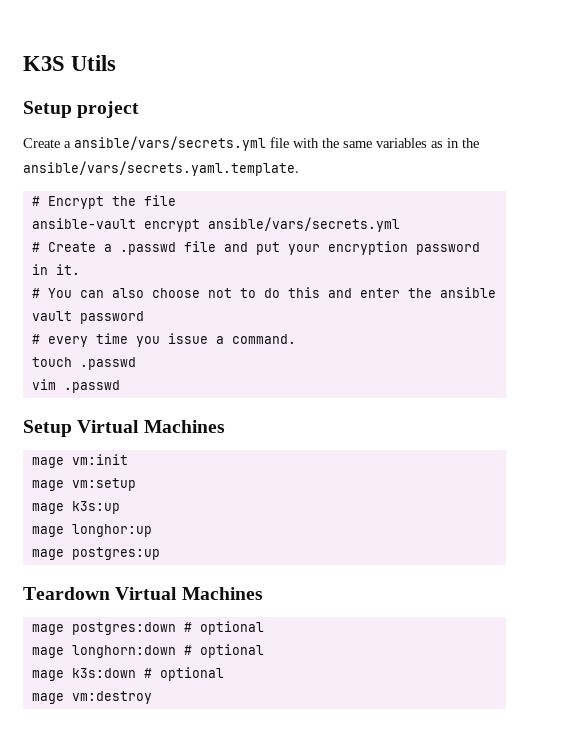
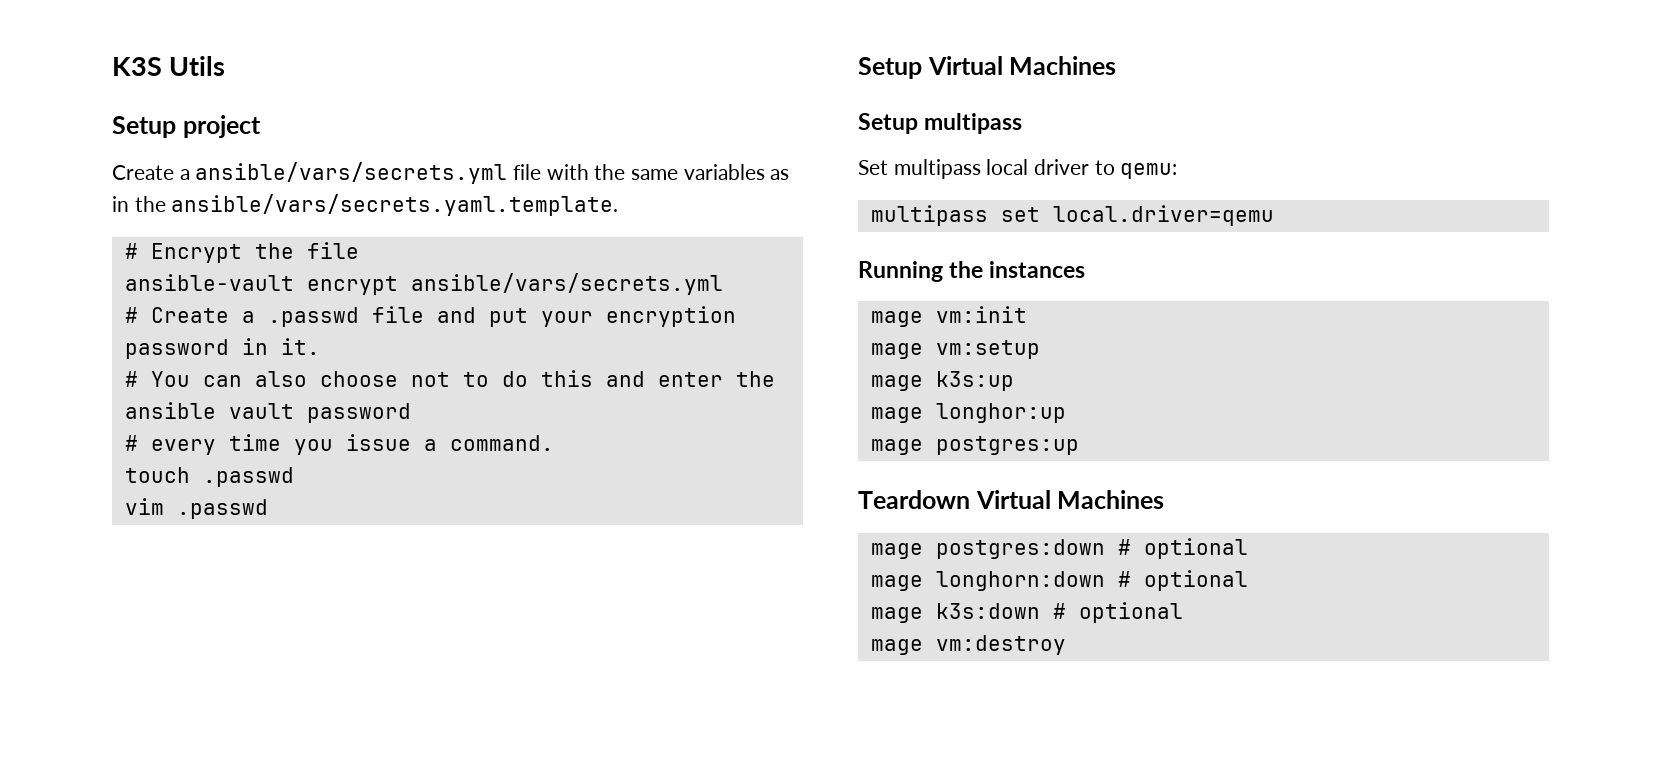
+ Setup multipass
+ Set multipass local driver to qemu:
+ multipass set local.driver=qemu
+ Running the instances

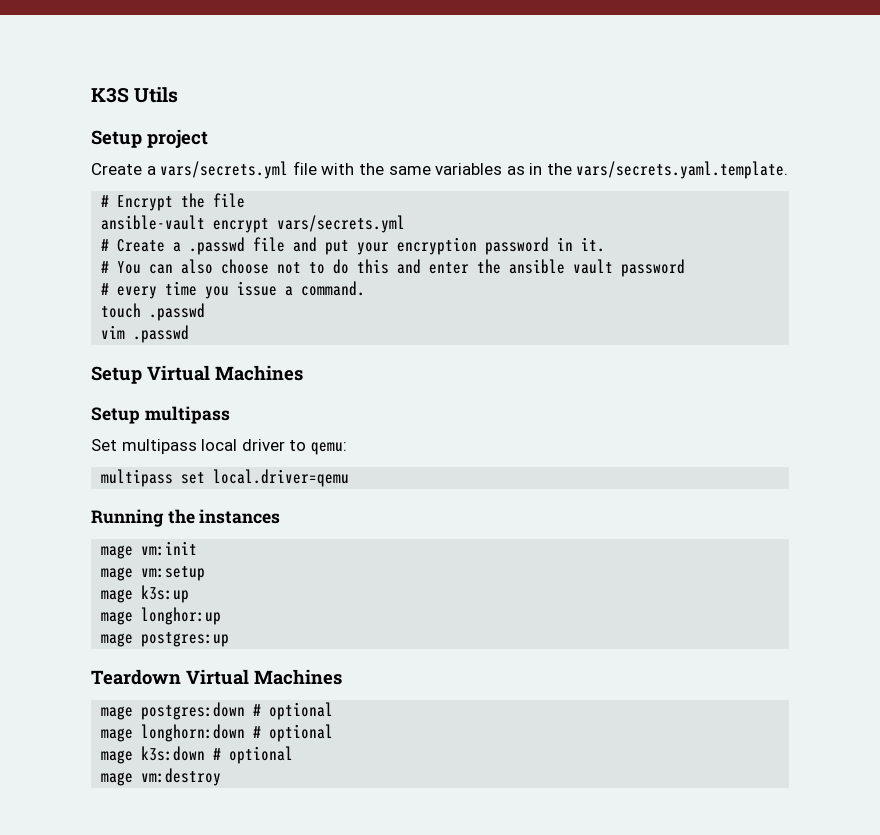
- Create a ansible/vars/secrets.yml file with the same variables as in the ansible/vars/secrets.yaml.template.
+ Create a vars/secrets.yml file with the same variables as in the vars/secrets.yaml.template.
- ansible-vault encrypt ansible/vars/secrets.yml
+ ansible-vault encrypt vars/secrets.yml

